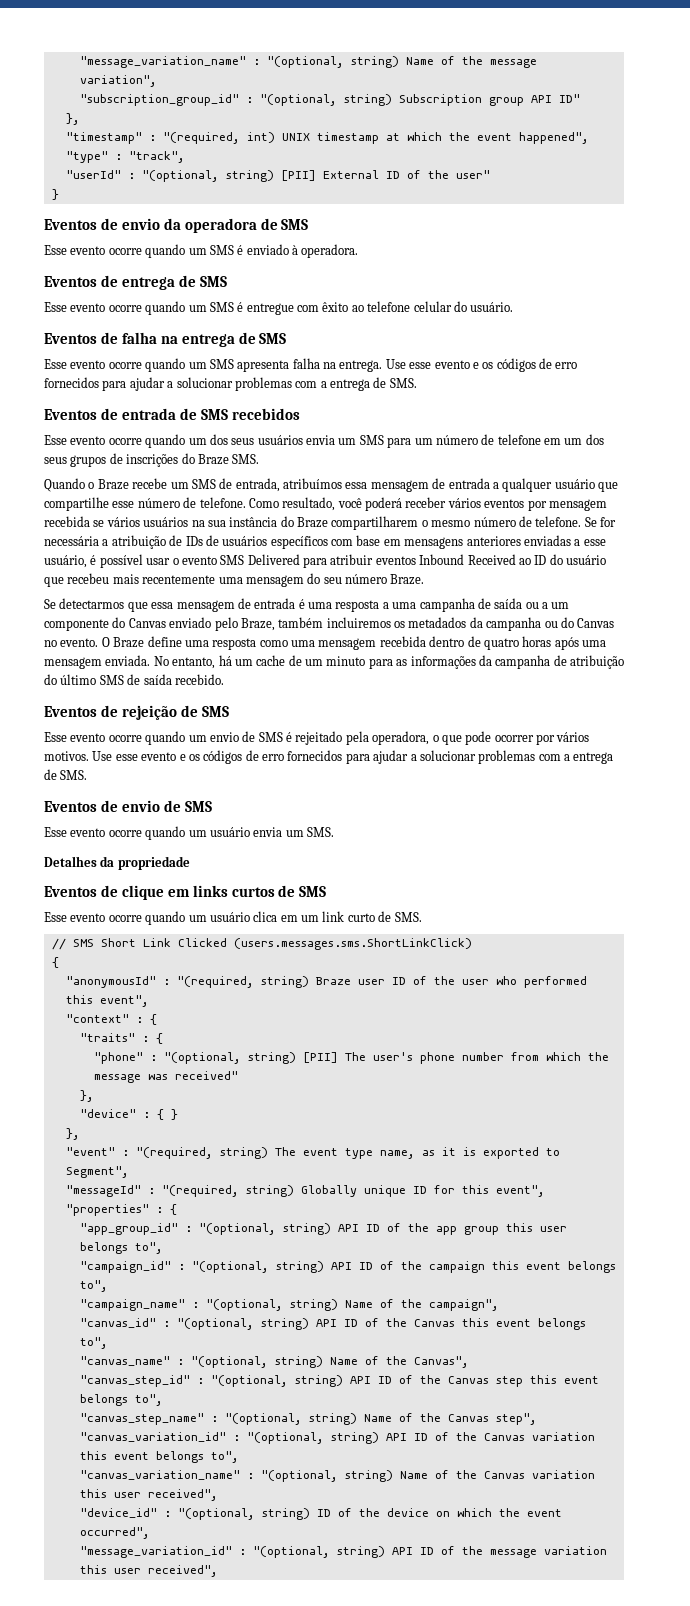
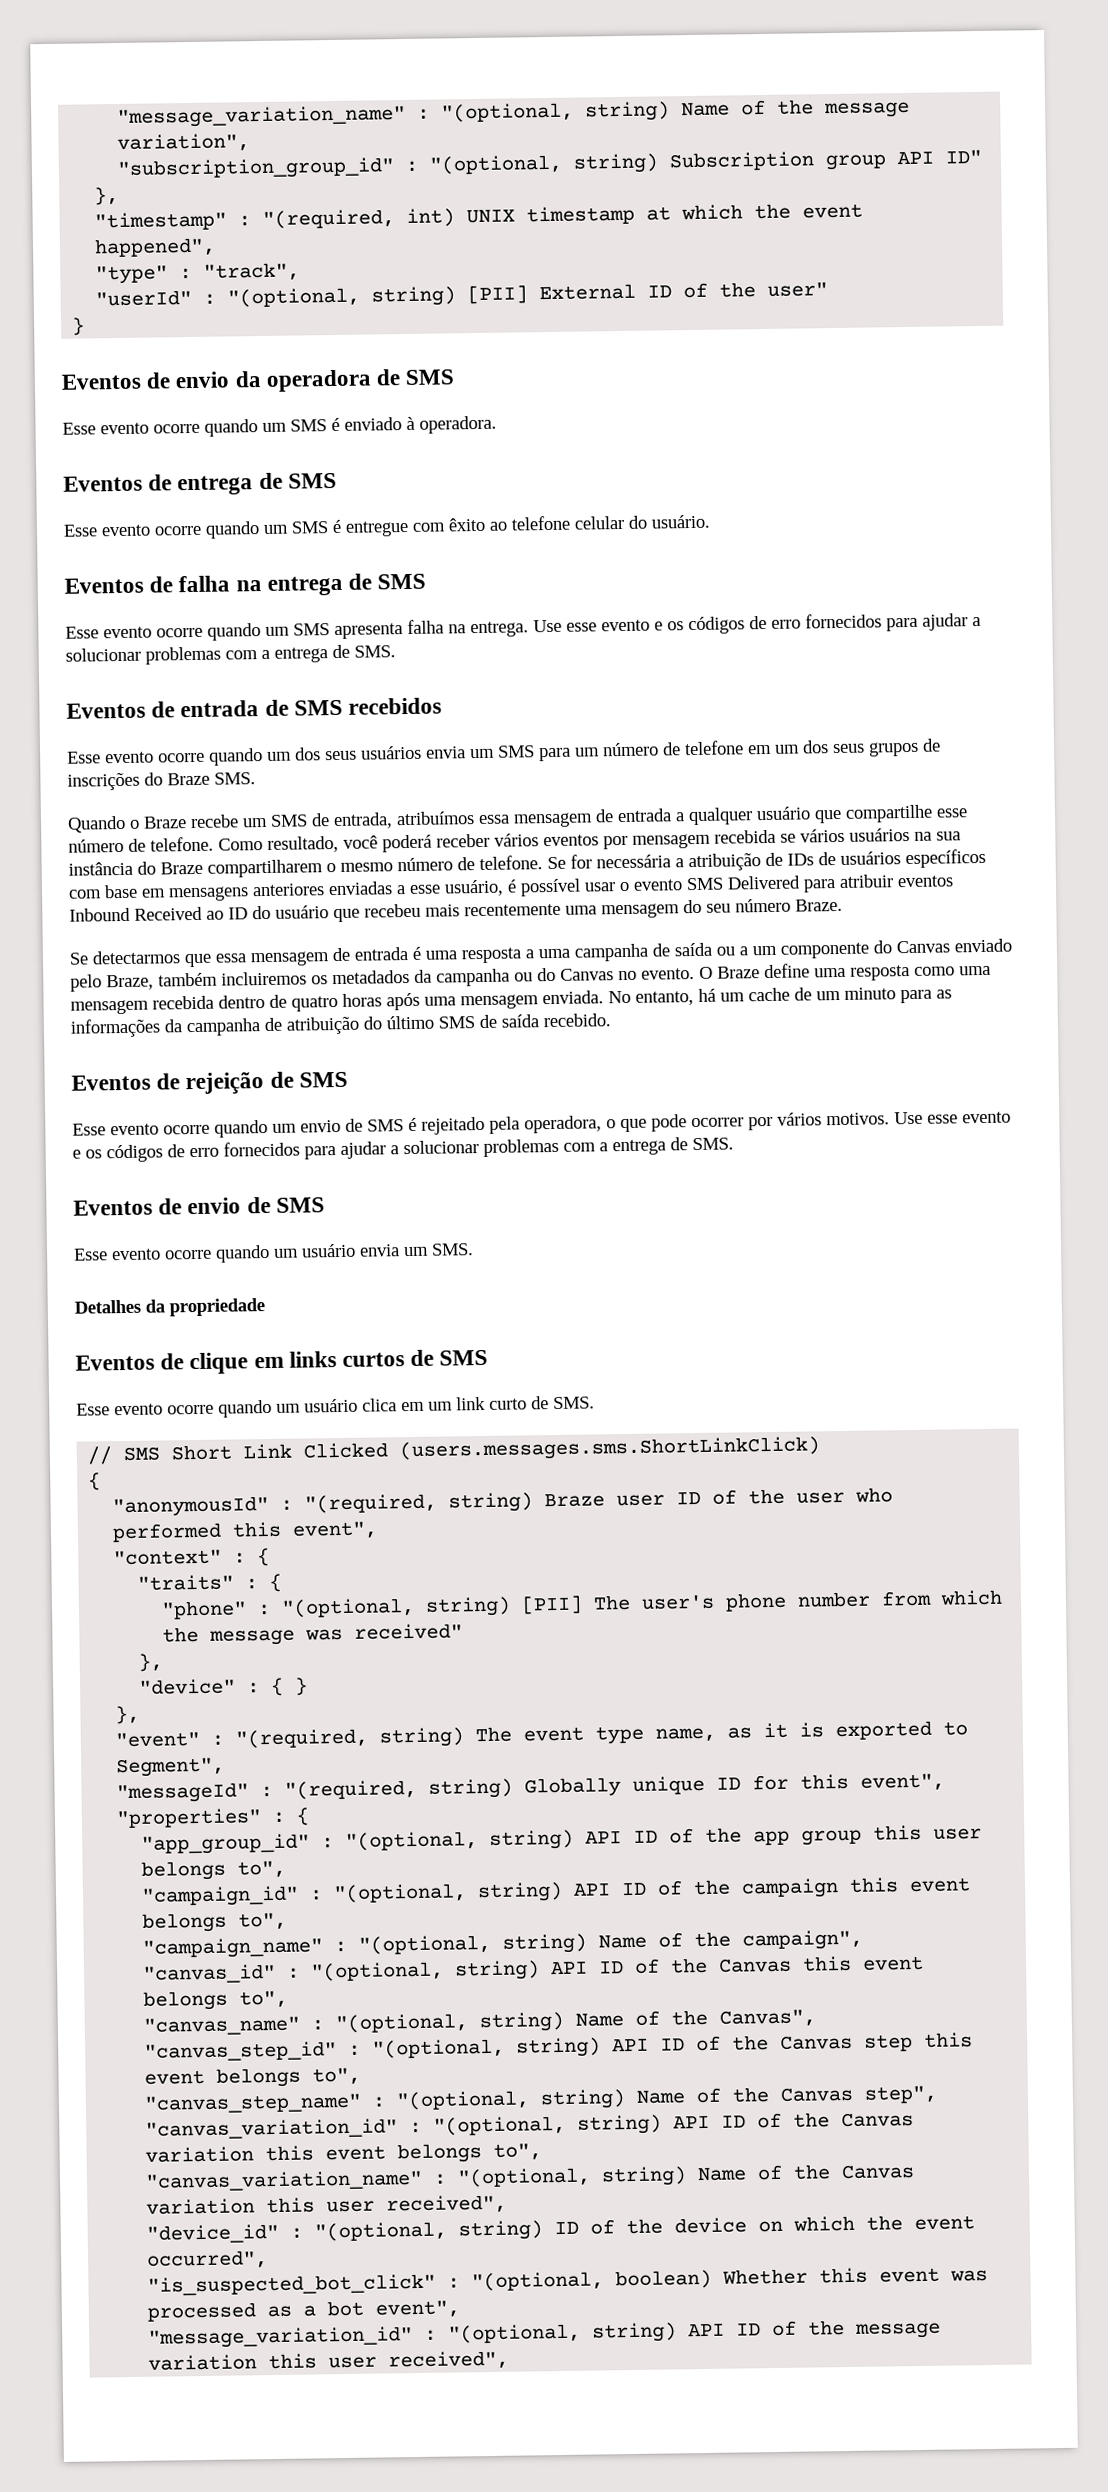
+ "is_suspected_bot_click" : "(optional, boolean) Whether this event was processed as a bot event",

